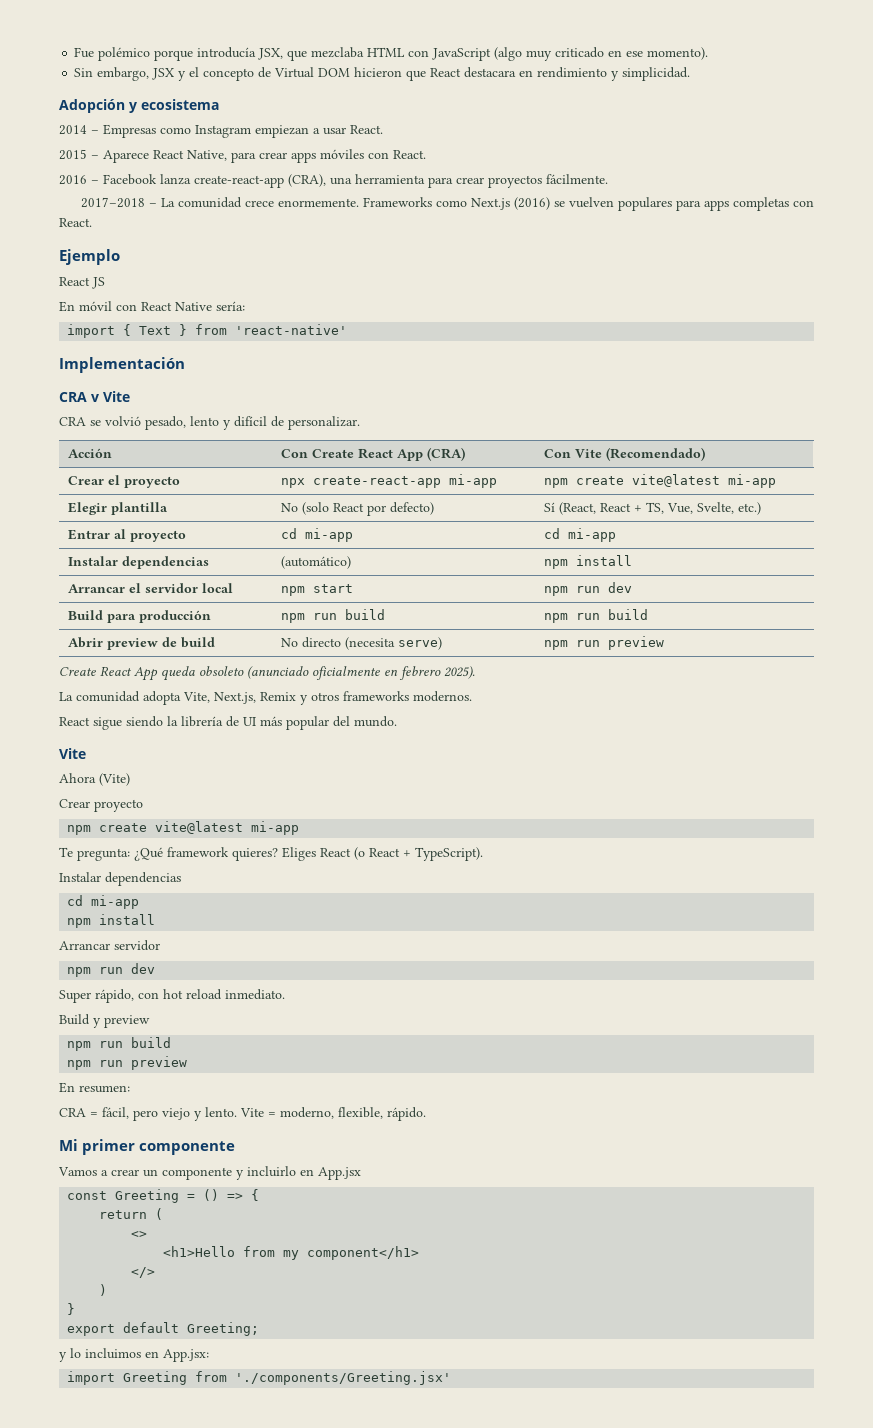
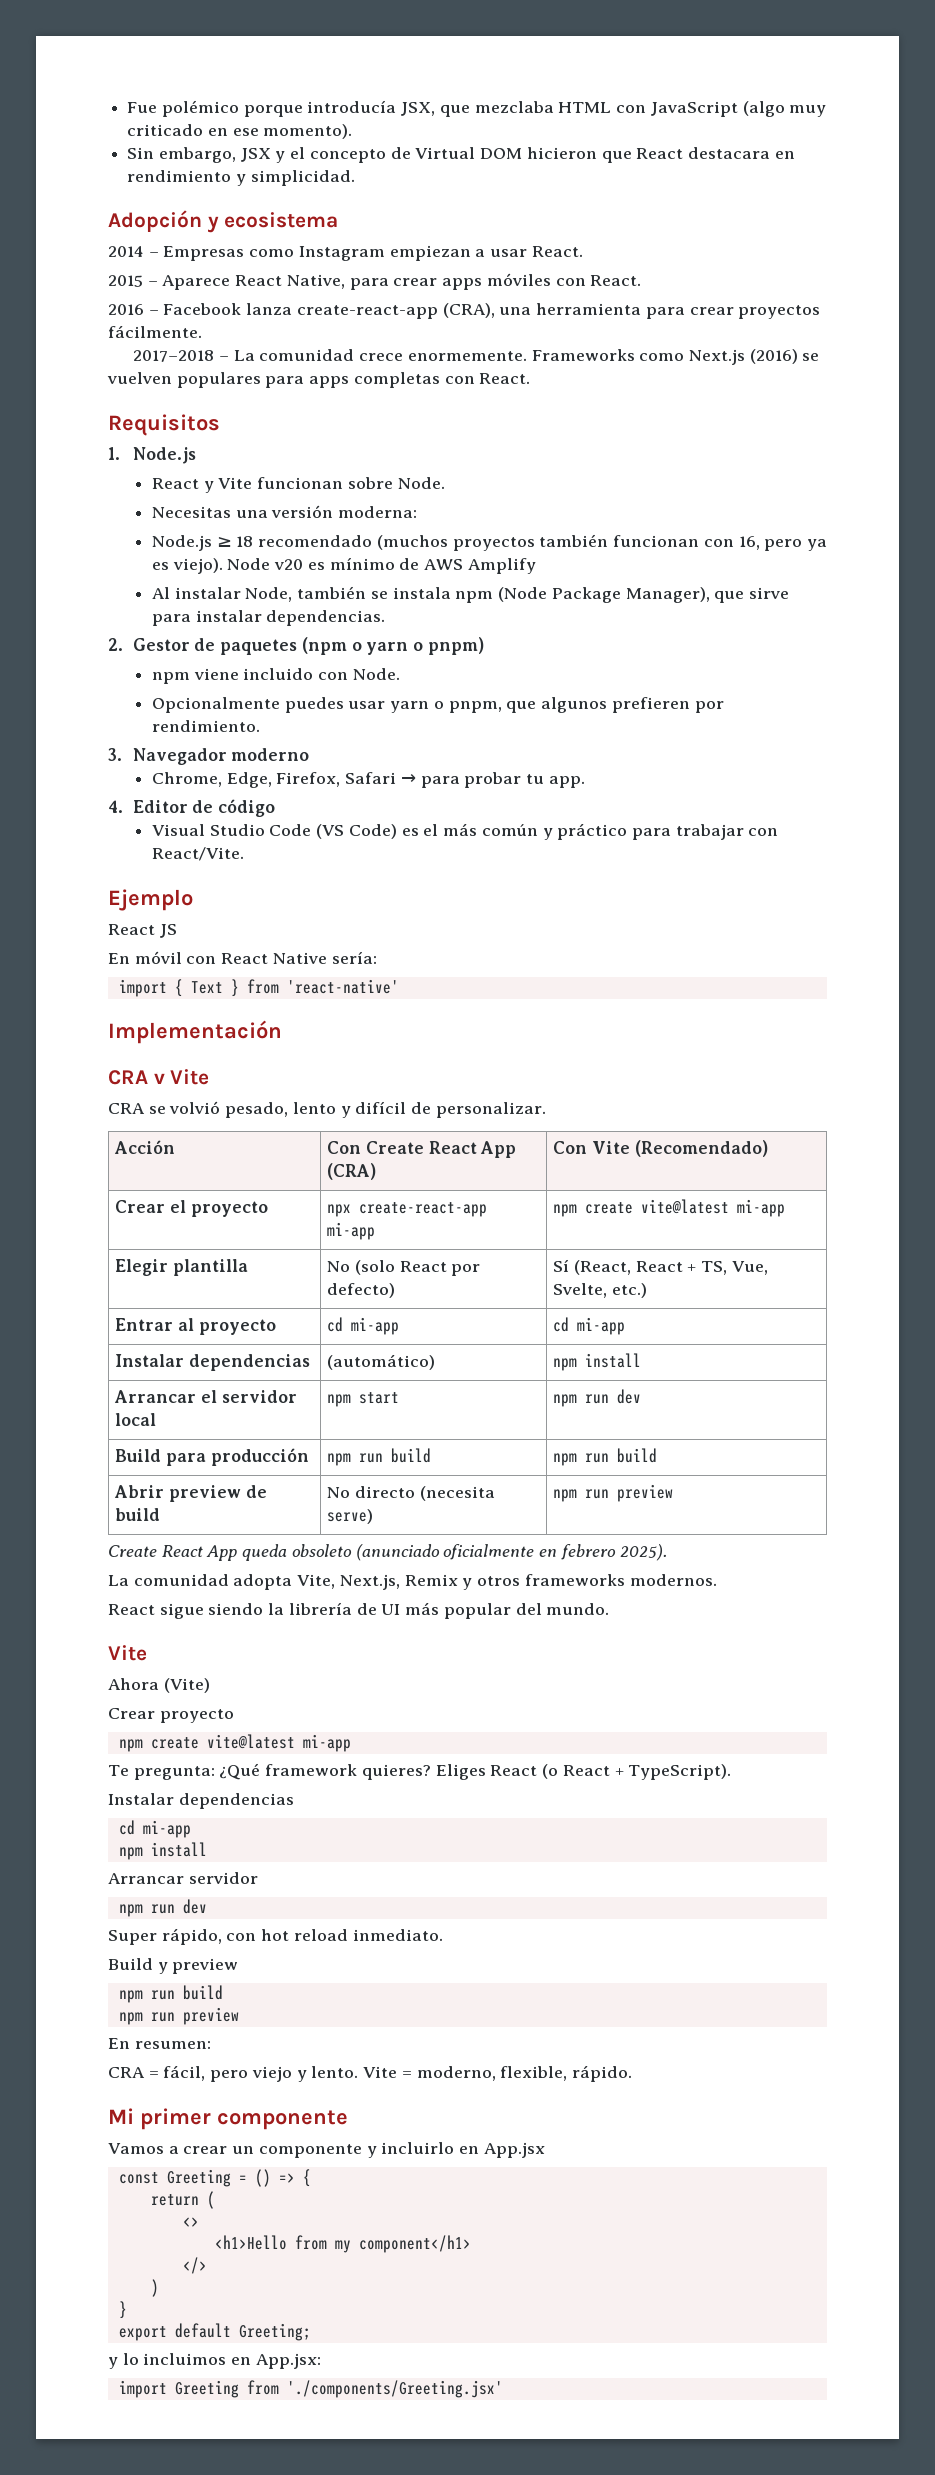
+ Requisitos
+ 1. Node.js
+ React y Vite funcionan sobre Node.
+ Necesitas una versión moderna:
+ Node.js ≥ 18 recomendado (muchos proyectos también funcionan con 16, pero ya es viejo). Node v20 es mínimo de AWS Amplify
+ Al instalar Node, también se instala npm (Node Package Manager), que sirve para instalar dependencias.
+ 2. Gestor de paquetes (npm o yarn o pnpm)
+ npm viene incluido con Node.
+ Opcionalmente puedes usar yarn o pnpm, que algunos prefieren por rendimiento.
+ 3. Navegador moderno
+ Chrome, Edge, Firefox, Safari → para probar tu app.
+ 4. Editor de código
+ Visual Studio Code (VS Code) es el más común y práctico para trabajar con React/Vite.

